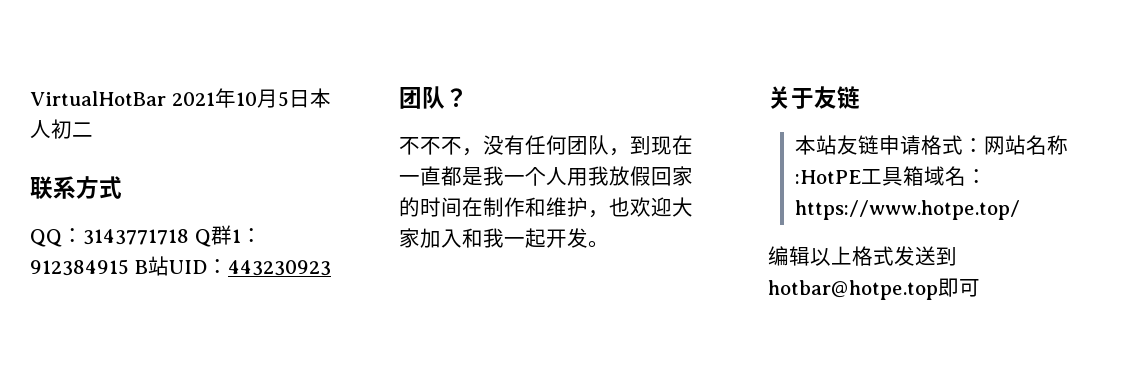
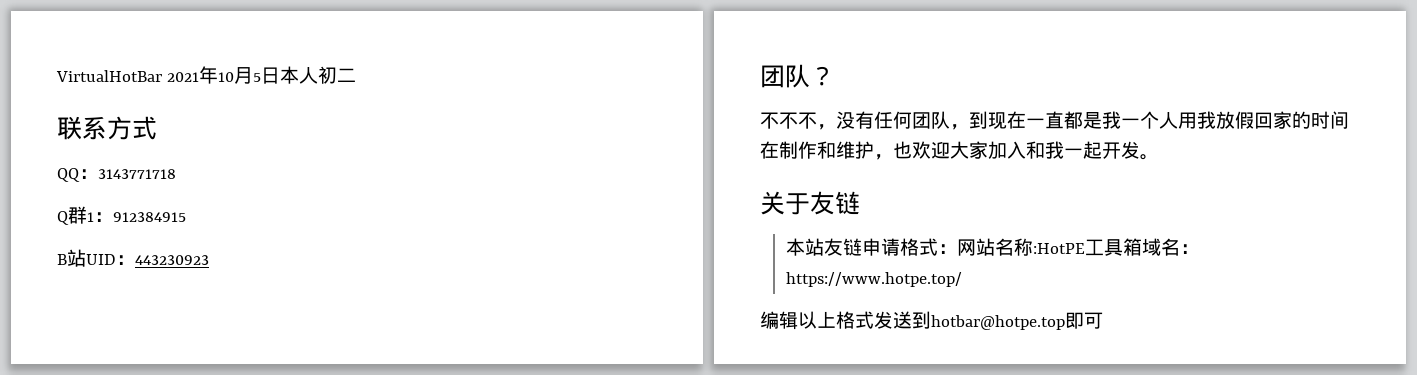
- QQ：3143771718 Q群1：912384915 B站UID：443230923
+ QQ：3143771718
+ Q群1：912384915
+ B站UID：443230923

